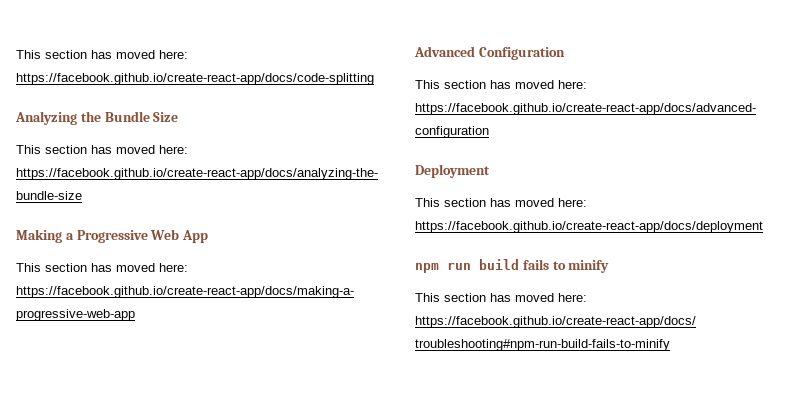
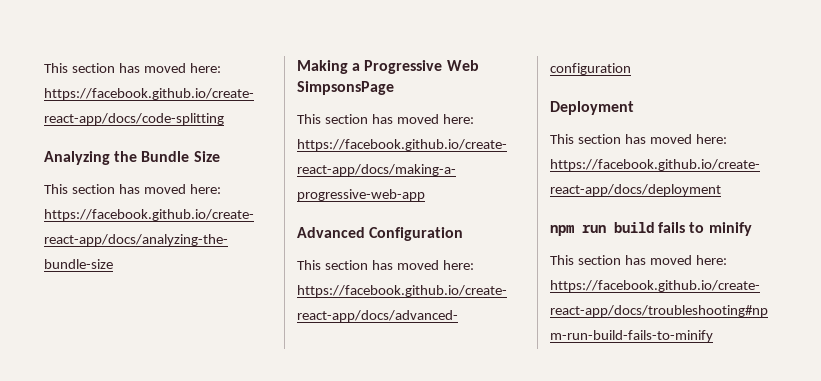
- Making a Progressive Web App
+ Making a Progressive Web SimpsonsPage

